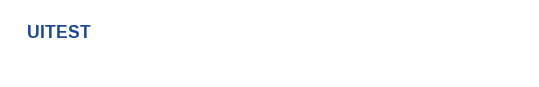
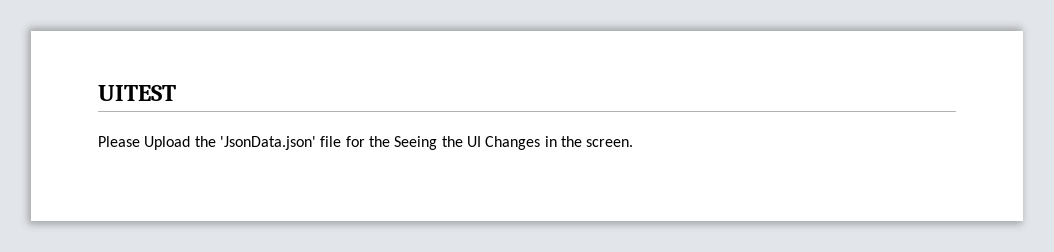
+ Please Upload the 'JsonData.json' file for the Seeing the UI Changes in the screen.

